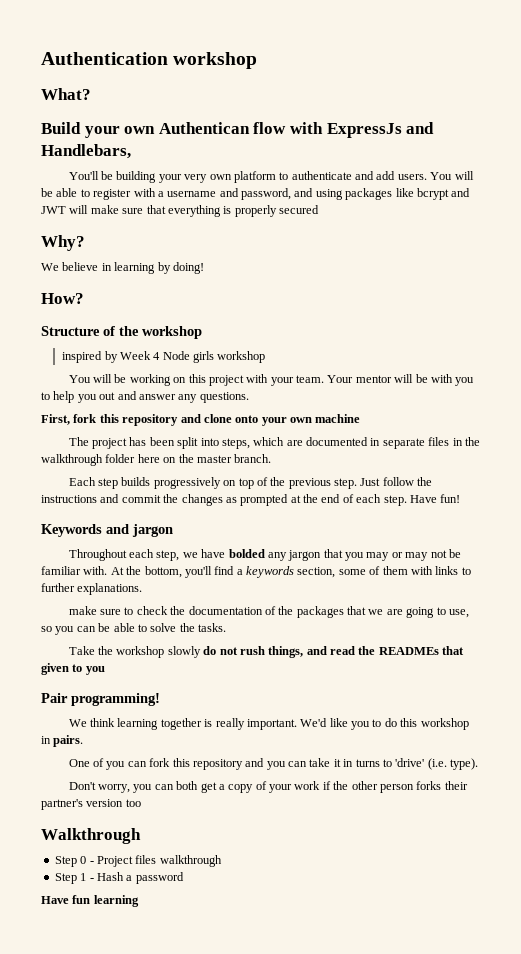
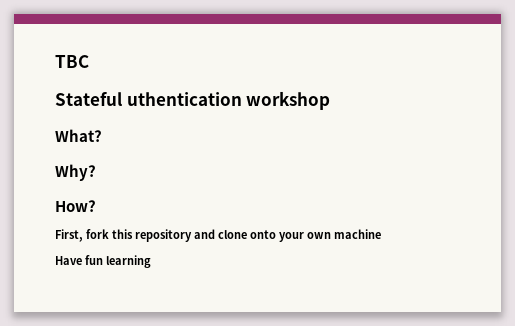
- Authentication workshop
+ TBC
+ Stateful uthentication workshop
- Build your own Authentican flow with ExpressJs and Handlebars,
- You'll be building your very own platform to authenticate and add users. You will be able to register with a username and password, and using packages like bcrypt and JWT will make sure that everything is properly secured
  Why?
- We believe in learning by doing!
  How?
- Structure of the workshop
- inspired by Week 4 Node girls workshop
- You will be working on this project with your team. Your mentor will be with you to help you out and answer any questions.
- The project has been split into steps, which are documented in separate files in the walkthrough folder here on the master branch.
- Each step builds progressively on top of the previous step. Just follow the instructions and commit the changes as prompted at the end of each step. Have fun!
- Keywords and jargon
- Throughout each step, we have bolded any jargon that you may or may not be familiar with. At the bottom, you'll find a keywords section, some of them with links to further explanations.
- make sure to check the documentation of the packages that we are going to use, so you can be able to solve the tasks.
- Take the workshop slowly do not rush things, and read the READMEs that given to you
- Pair programming!
- We think learning together is really important. We'd like you to do this workshop in pairs.
- One of you can fork this repository and you can take it in turns to 'drive' (i.e. type).
- Don't worry, you can both get a copy of your work if the other person forks their partner's version too
- Walkthrough
- Step 0 - Project files walkthrough
- Step 1 - Hash a password

